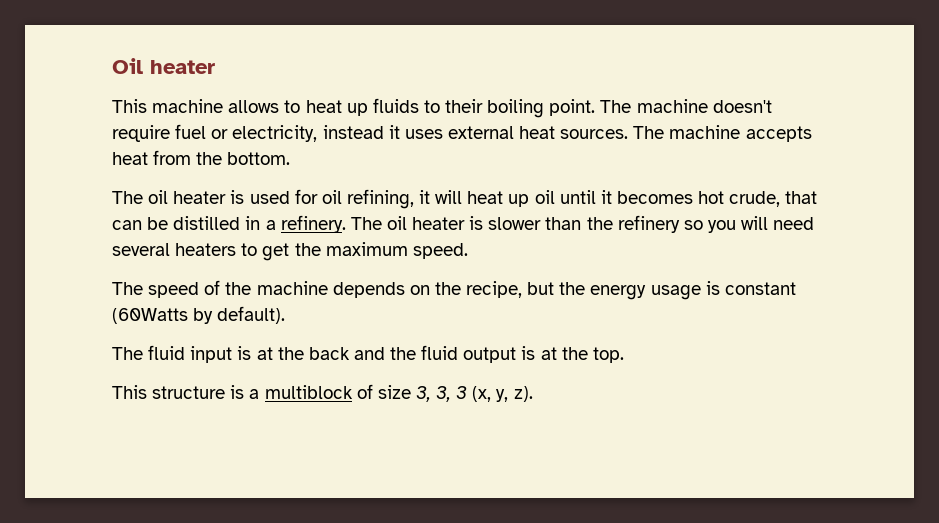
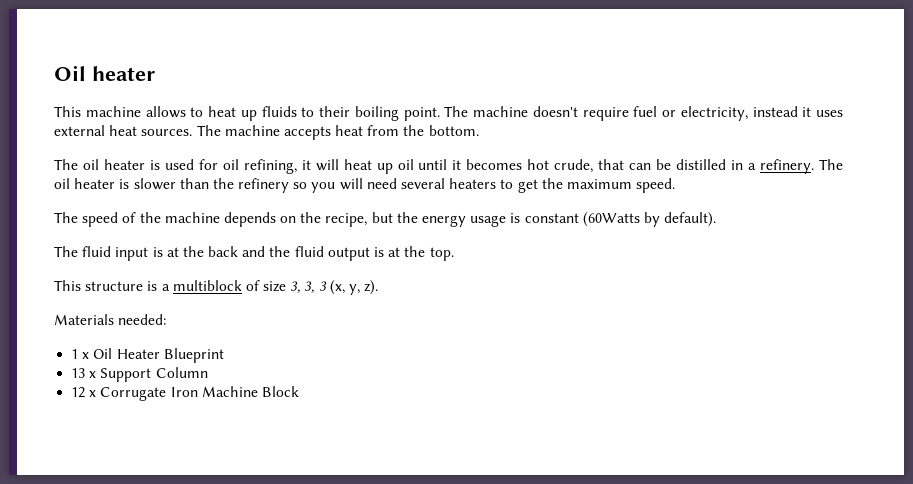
+ Materials needed:
+ 1 x Oil Heater Blueprint
+ 13 x Support Column
+ 12 x Corrugate Iron Machine Block

